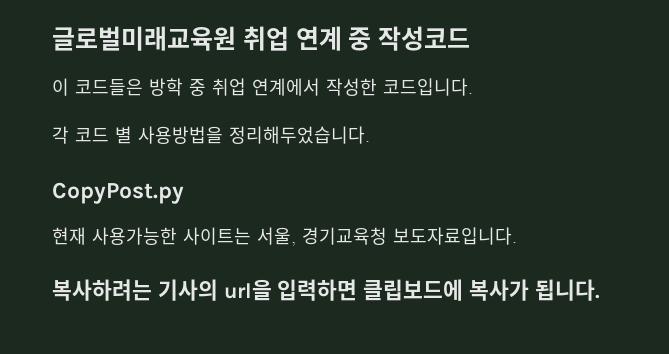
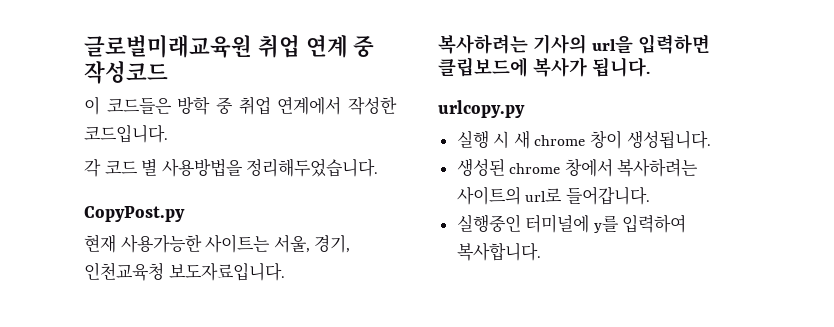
- 현재 사용가능한 사이트는 서울, 경기교육청 보도자료입니다.
+ 현재 사용가능한 사이트는 서울, 경기, 인천교육청 보도자료입니다.
+ urlcopy.py
+ 실행 시 새 chrome 창이 생성됩니다.
+ 생성된 chrome 창에서 복사하려는 사이트의 url로 들어갑니다.
+ 실행중인 터미널에 y를 입력하여 복사합니다.

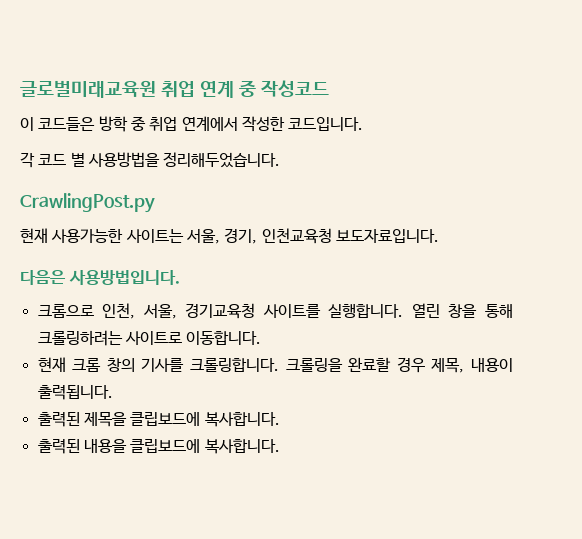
- CopyPost.py
+ CrawlingPost.py
- 복사하려는 기사의 url을 입력하면 클립보드에 복사가 됩니다.
- urlcopy.py
- 실행 시 새 chrome 창이 생성됩니다.
- 생성된 chrome 창에서 복사하려는 사이트의 url로 들어갑니다.
- 실행중인 터미널에 y를 입력하여 복사합니다.
+ 다음은 사용방법입니다.
+ 크롬으로 인천, 서울, 경기교육청 사이트를 실행합니다. 열린 창을 통해 크롤링하려는 사이트로 이동합니다.
+ 현재 크롬 창의 기사를 크롤링합니다. 크롤링을 완료할 경우 제목, 내용이 출력됩니다.
+ 출력된 제목을 클립보드에 복사합니다.
+ 출력된 내용을 클립보드에 복사합니다.

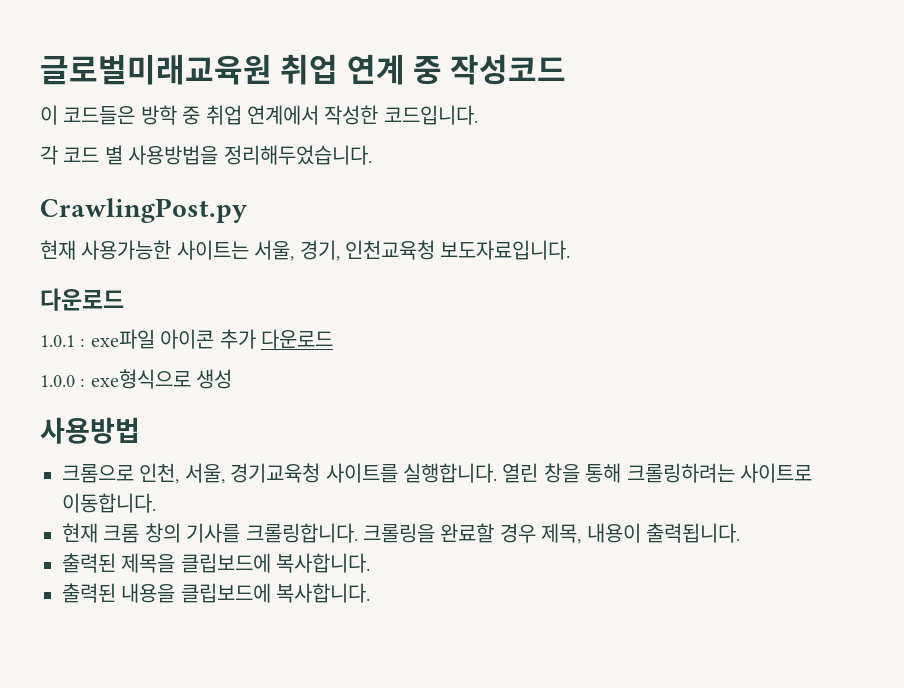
  현재 사용가능한 사이트는 서울, 경기, 인천교육청 보도자료입니다.
- 다음은 사용방법입니다.
+ 다운로드
+ 1.0.1 : exe파일 아이콘 추가 다운로드
+ 1.0.0 : exe형식으로 생성
+ 사용방법

